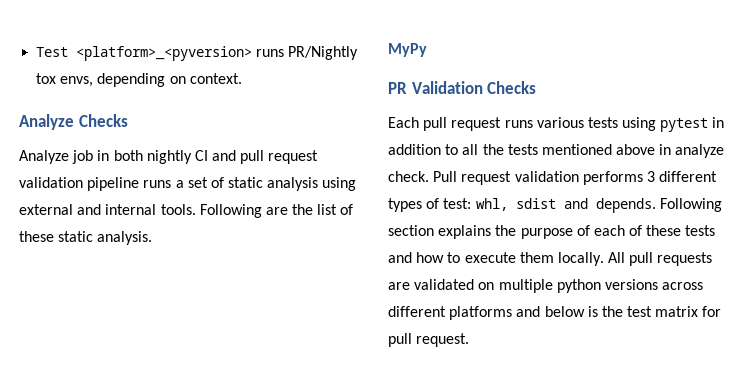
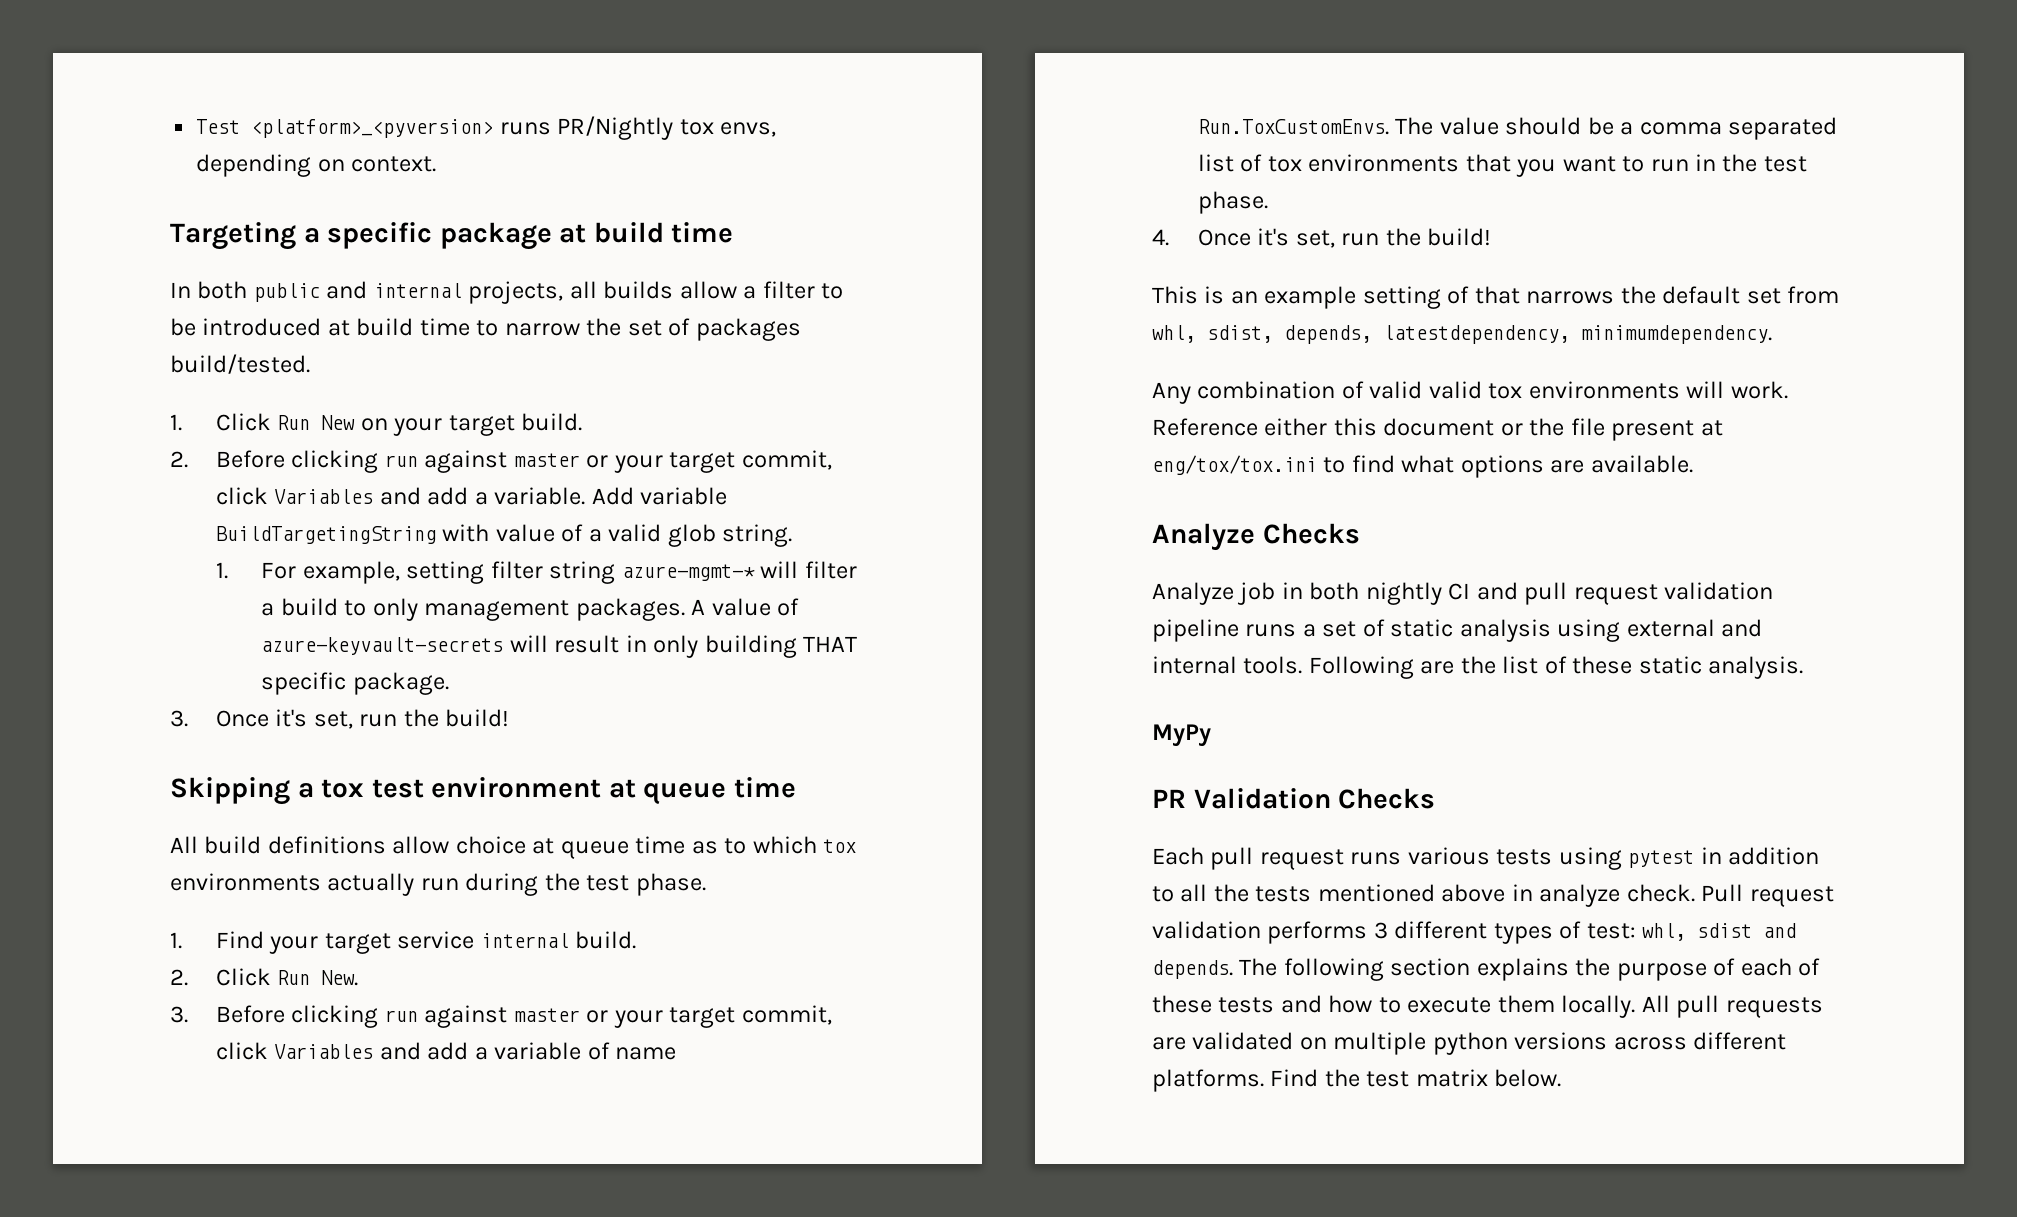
+ Targeting a specific package at build time
+ In both public and internal projects, all builds allow a filter to be introduced at build time to narrow the set of packages build/tested.
+ 1. Click Run New on your target build.
+ 2. Before clicking run against master or your target commit, click Variables and add a variable. Add variable BuildTargetingString with value of a valid glob string.
+ 1. For example, setting filter string azure-mgmt-* will filter a build to only management packages. A value of azure-keyvault-secrets will result in only building THAT specific package.
+ 3. Once it's set, run the build!
+ Skipping a tox test environment at queue time
+ All build definitions allow choice at queue time as to which tox environments actually run during the test phase.
+ 1. Find your target service internal build.
+ 2. Click Run New.
+ 3. Before clicking run against master or your target commit, click Variables and add a variable of name Run.ToxCustomEnvs. The value should be a comma separated list of tox environments that you want to run in the test phase.
+ 4. Once it's set, run the build!
+ This is an example setting of that narrows the default set from whl, sdist, depends, latestdependency, minimumdependency.
+ Any combination of valid valid tox environments will work. Reference either this document or the file present at eng/tox/tox.ini to find what options are available.
- Following section explains the purpose of each of these tests and how to execute them locally.
+ The following section explains the purpose of each of these tests and how to execute them locally.
- All pull requests are validated on multiple python versions across different platforms and below is the test matrix for pull request.
+ All pull requests are validated on multiple python versions across different platforms. Find the test matrix below.

